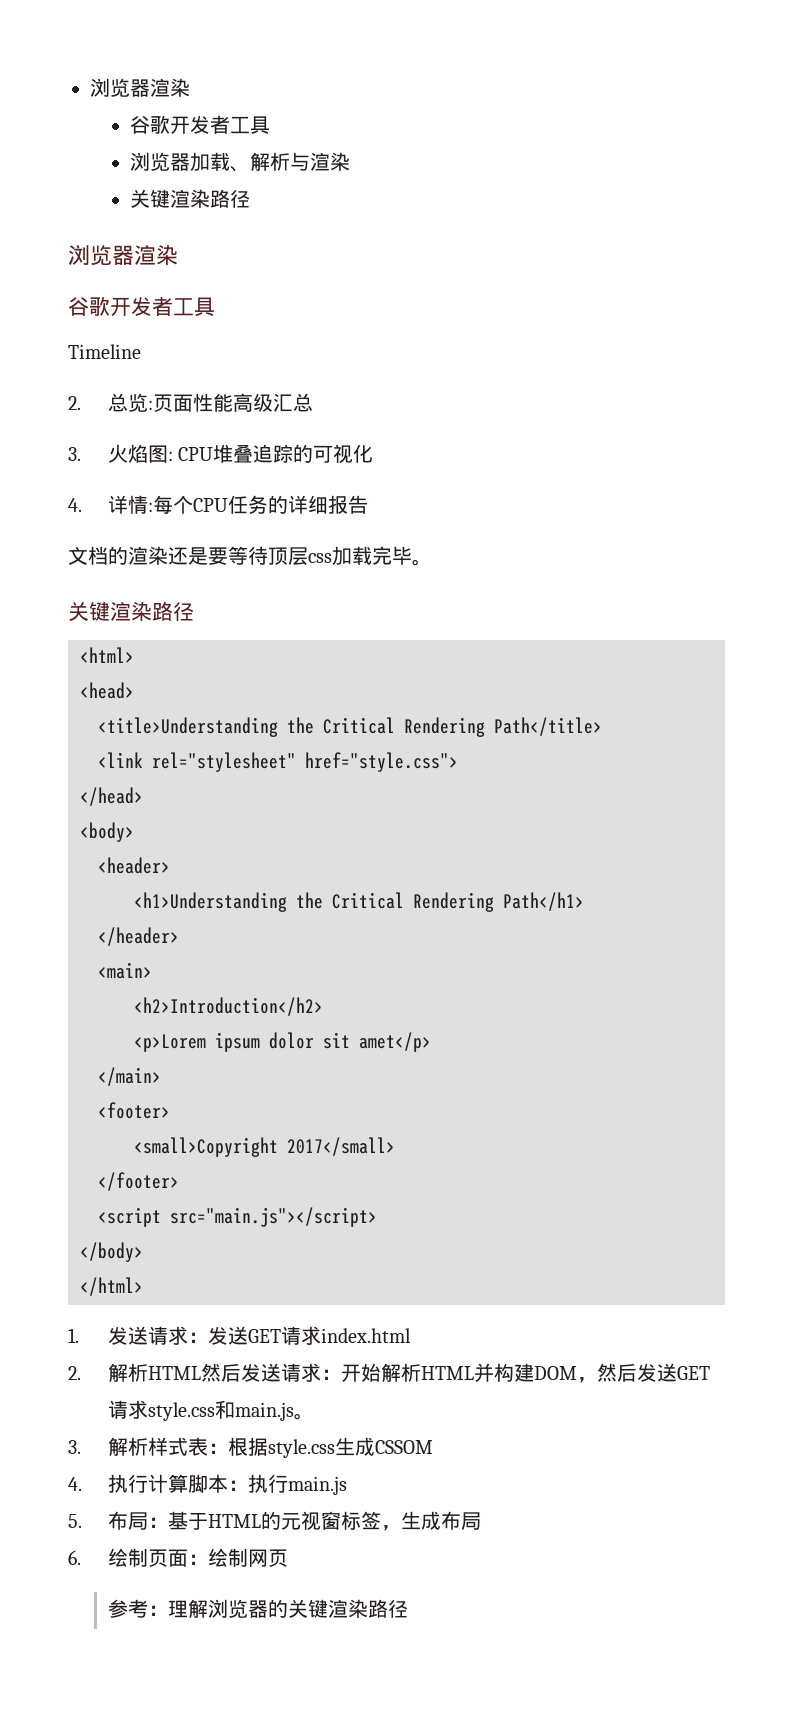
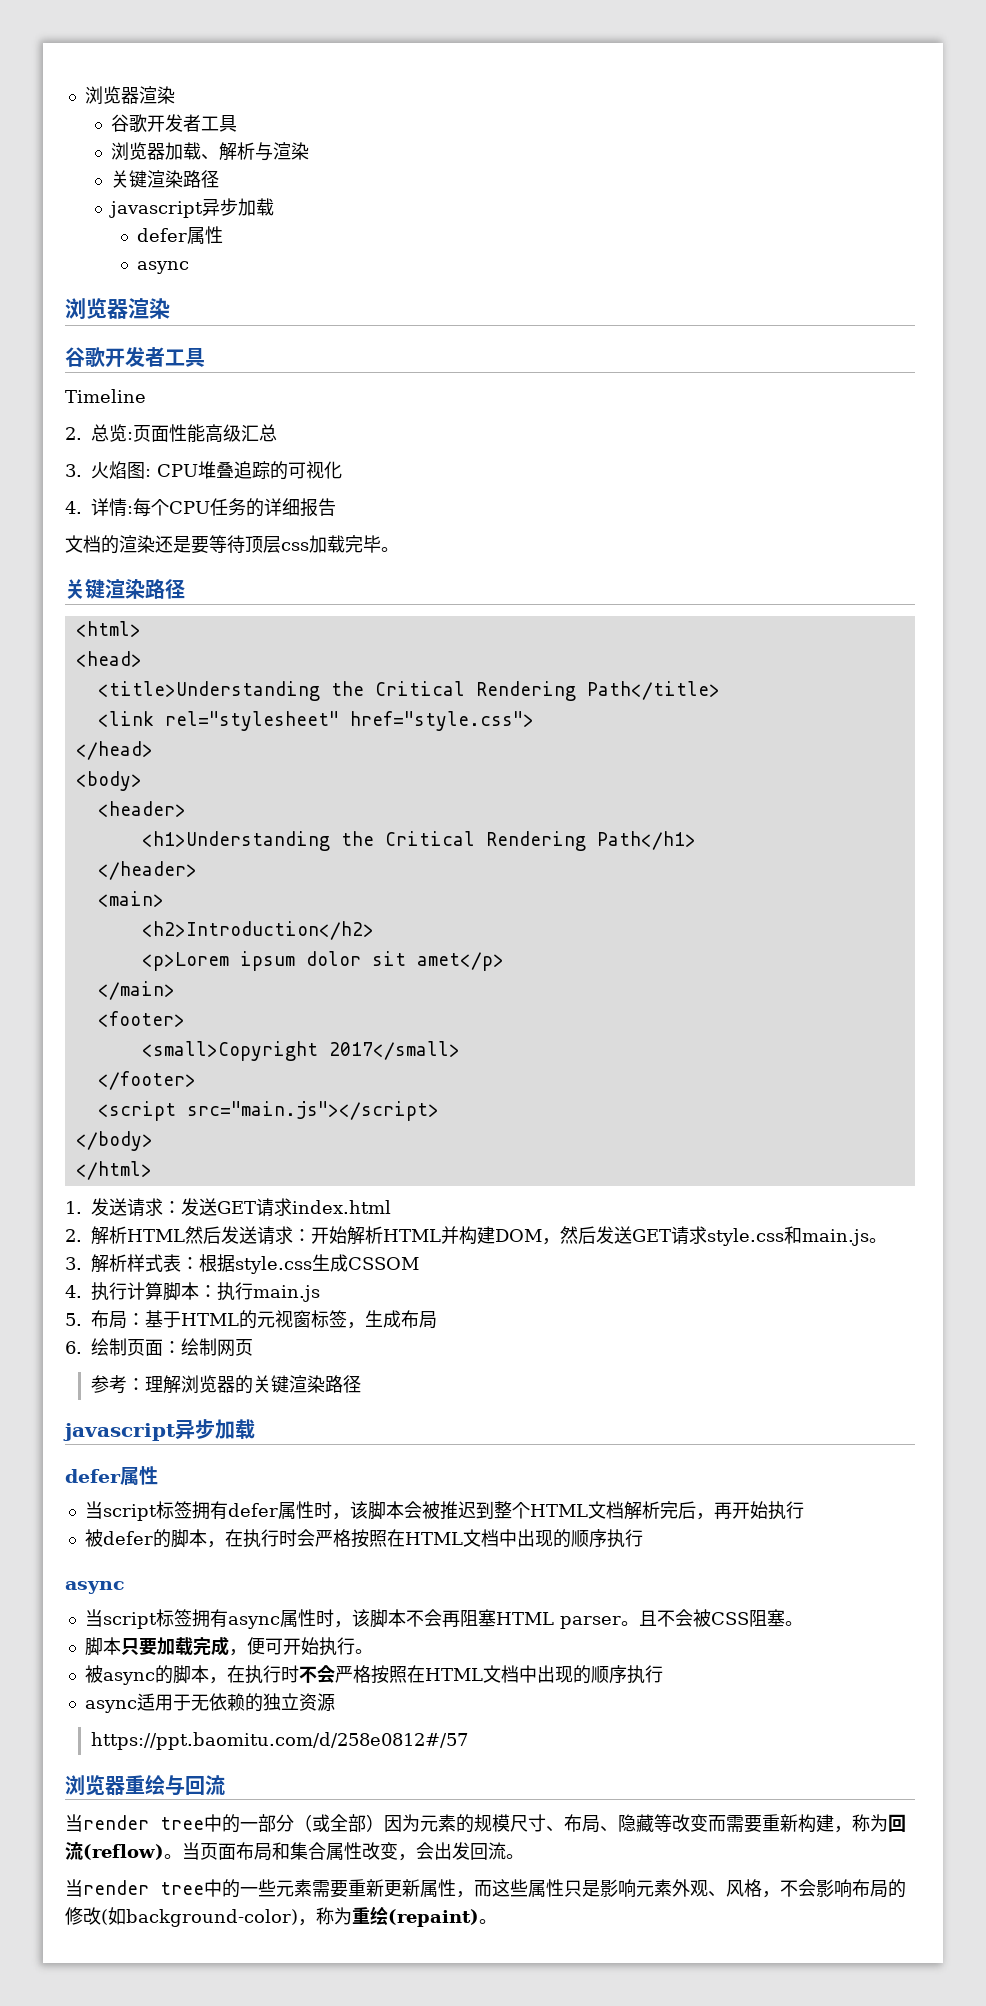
  浏览器加载、解析与渲染
  关键渲染路径
+ javascript异步加载
+ defer属性
+ async
  参考：理解浏览器的关键渲染路径
+ javascript异步加载
+ defer属性
+ 当script标签拥有defer属性时，该脚本会被推迟到整个HTML文档解析完后，再开始执行
+ 被defer的脚本，在执行时会严格按照在HTML文档中出现的顺序执行
+ async
+ 当script标签拥有async属性时，该脚本不会再阻塞HTML parser。且不会被CSS阻塞。
+ 脚本只要加载完成，便可开始执行。
+ 被async的脚本，在执行时不会严格按照在HTML文档中出现的顺序执行
+ async适用于无依赖的独立资源
+ https://ppt.baomitu.com/d/258e0812#/57
+ 浏览器重绘与回流
+ 当render tree中的一部分（或全部）因为元素的规模尺寸、布局、隐藏等改变而需要重新构建，称为回流(reflow)。当页面布局和集合属性改变，会出发回流。
+ 当render tree中的一些元素需要重新更新属性，而这些属性只是影响元素外观、风格，不会影响布局的修改(如background-color)，称为重绘(repaint)。

